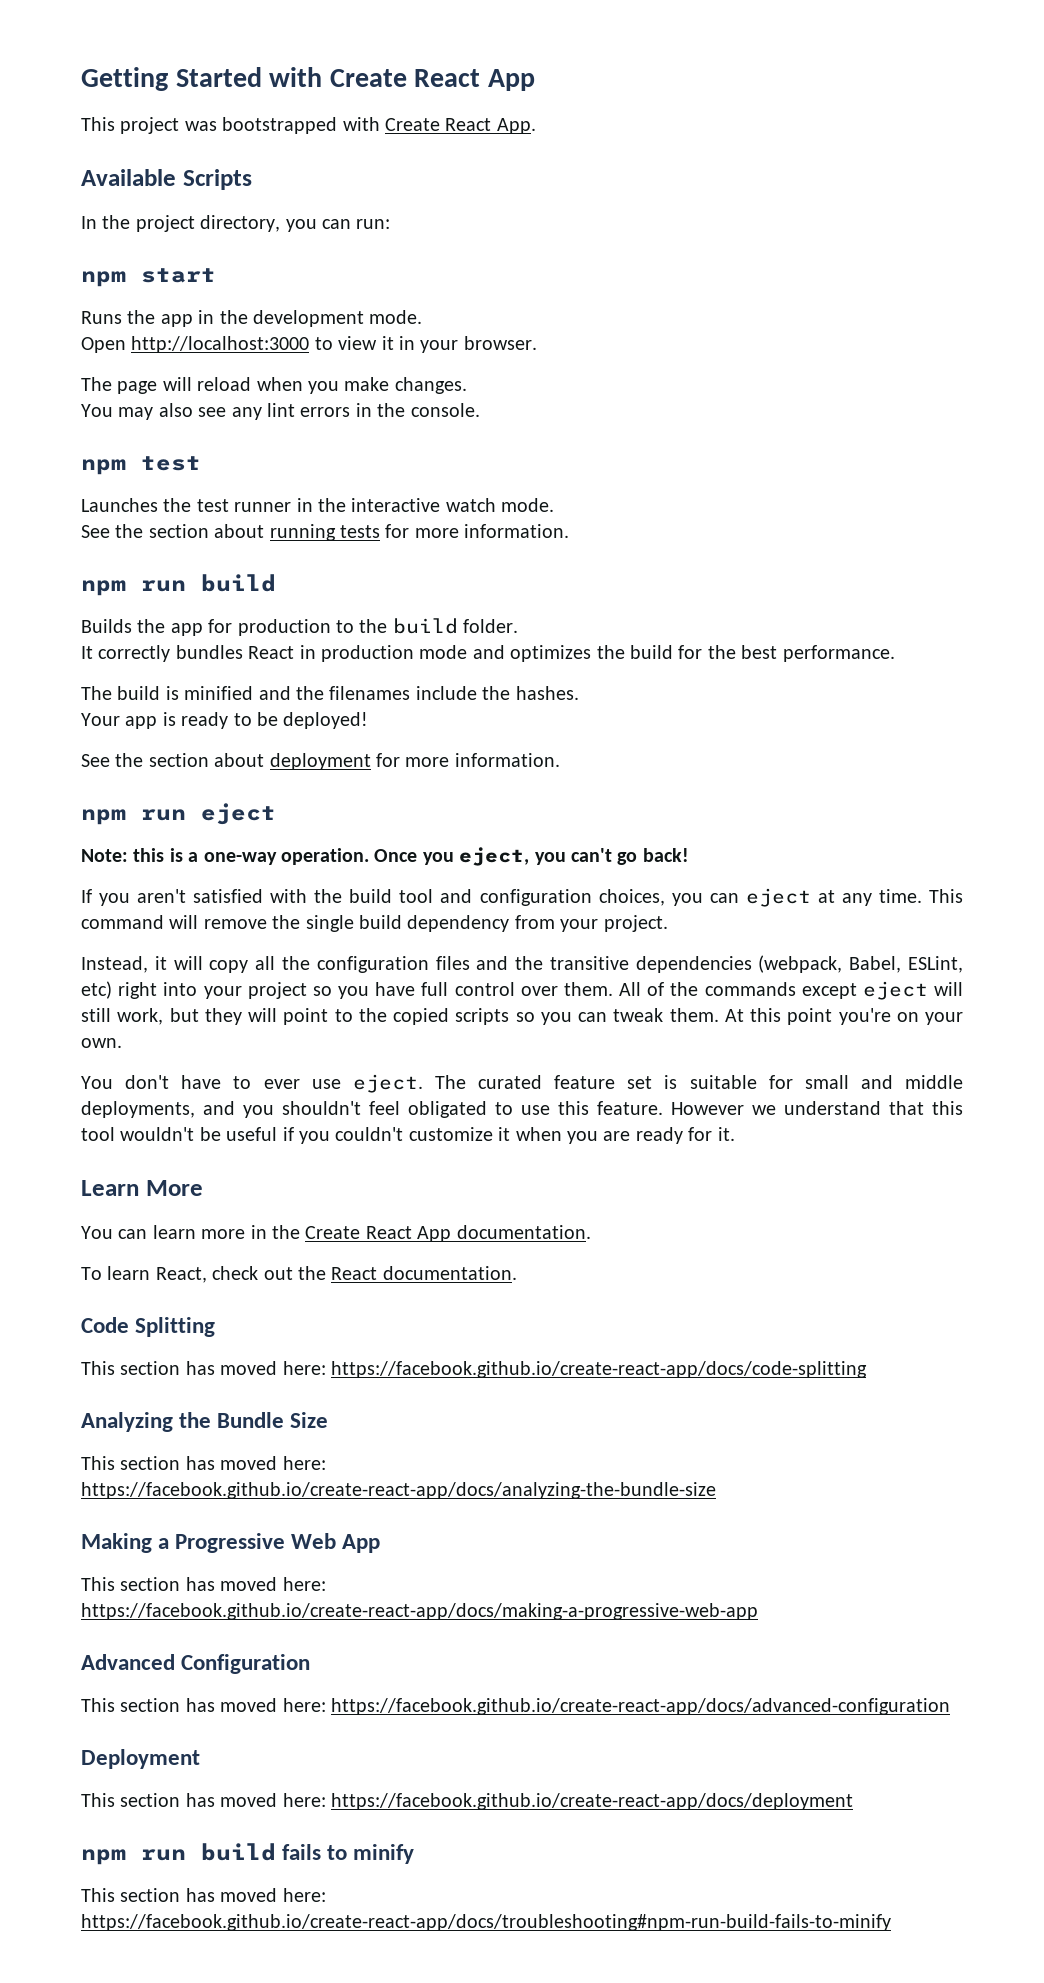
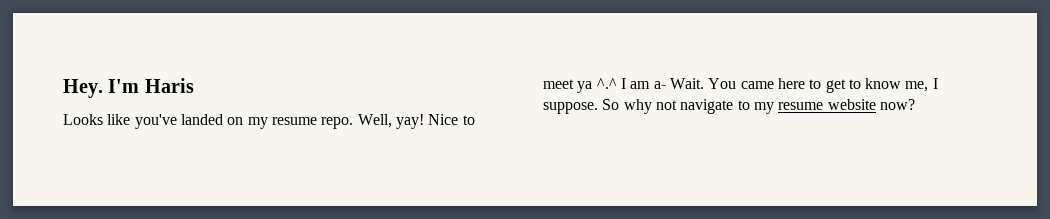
- Getting Started with Create React App
- This project was bootstrapped with Create React App.
- Available Scripts
- In the project directory, you can run:
- npm start
- Runs the app in the development mode.
- Open http://localhost:3000 to view it in your browser.
- The page will reload when you make changes.
- You may also see any lint errors in the console.
- npm test
- Launches the test runner in the interactive watch mode.
- See the section about running tests for more information.
- npm run build
- Builds the app for production to the build folder.
- It correctly bundles React in production mode and optimizes the build for the best performance.
- The build is minified and the filenames include the hashes.
- Your app is ready to be deployed!
- See the section about deployment for more information.
- npm run eject
- Note: this is a one-way operation. Once you eject, you can't go back!
- If you aren't satisfied with the build tool and configuration choices, you can eject at any time. This command will remove the single build dependency from your project.
- Instead, it will copy all the configuration files and the transitive dependencies (webpack, Babel, ESLint, etc) right into your project so you have full control over them. All of the commands except eject will still work, but they will point to the copied scripts so you can tweak them. At this point you're on your own.
- You don't have to ever use eject. The curated feature set is suitable for small and middle deployments, and you shouldn't feel obligated to use this feature. However we understand that this tool wouldn't be useful if you couldn't customize it when you are ready for it.
- Learn More
- You can learn more in the Create React App documentation.
- To learn React, check out the React documentation.
- Code Splitting
- This section has moved here: https://facebook.github.io/create-react-app/docs/code-splitting
- Analyzing the Bundle Size
- This section has moved here: https://facebook.github.io/create-react-app/docs/analyzing-the-bundle-size
- Making a Progressive Web App
- This section has moved here: https://facebook.github.io/create-react-app/docs/making-a-progressive-web-app
- Advanced Configuration
- This section has moved here: https://facebook.github.io/create-react-app/docs/advanced-configuration
- Deployment
- This section has moved here: https://facebook.github.io/create-react-app/docs/deployment
- npm run build fails to minify
- This section has moved here: https://facebook.github.io/create-react-app/docs/troubleshooting#npm-run-build-fails-to-minify
+ Hey. I'm Haris
+ Looks like you've landed on my resume repo. Well, yay! Nice to meet ya ^.^ I am a- Wait. You came here to get to know me, I suppose. So why not navigate to my resume website now?

